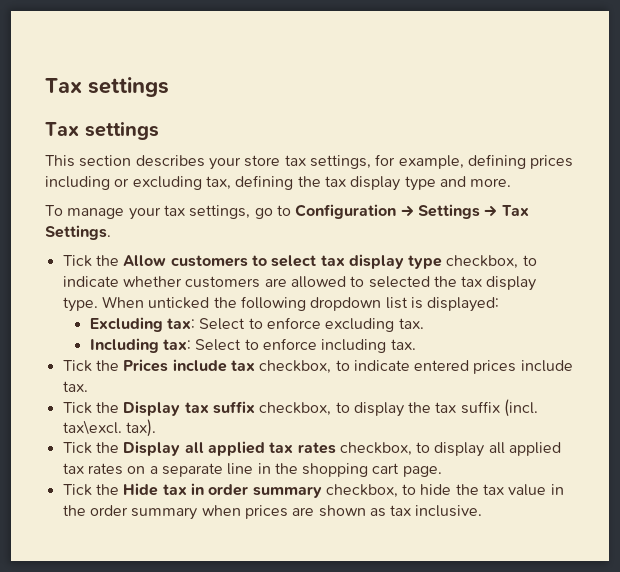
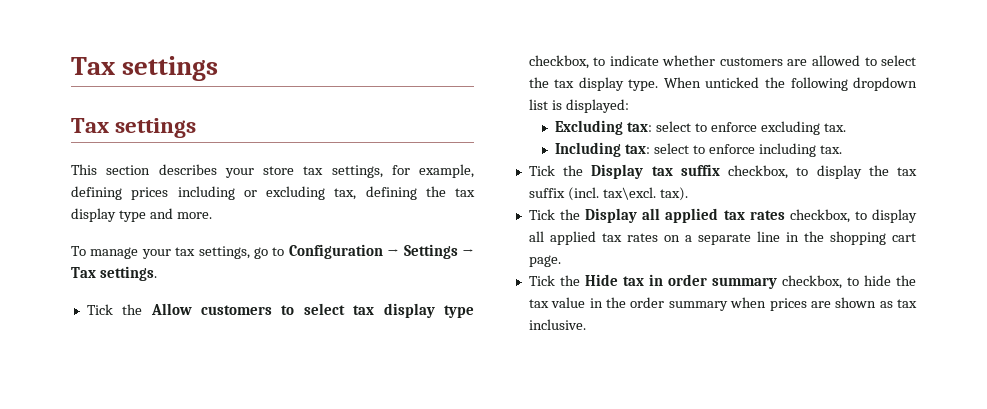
- To manage your tax settings, go to Configuration → Settings → Tax Settings.
+ To manage your tax settings, go to Configuration → Settings → Tax settings.
- Tick the Allow customers to select tax display type checkbox, to indicate whether customers are allowed to selected the tax display type.
+ Tick the Allow customers to select tax display type checkbox, to indicate whether customers are allowed to select the tax display type.
- Excluding tax: Select to enforce excluding tax.
+ Excluding tax: select to enforce excluding tax.
- Including tax: Select to enforce including tax.
+ Including tax: select to enforce including tax.
- Tick the Prices include tax checkbox, to indicate entered prices include tax.

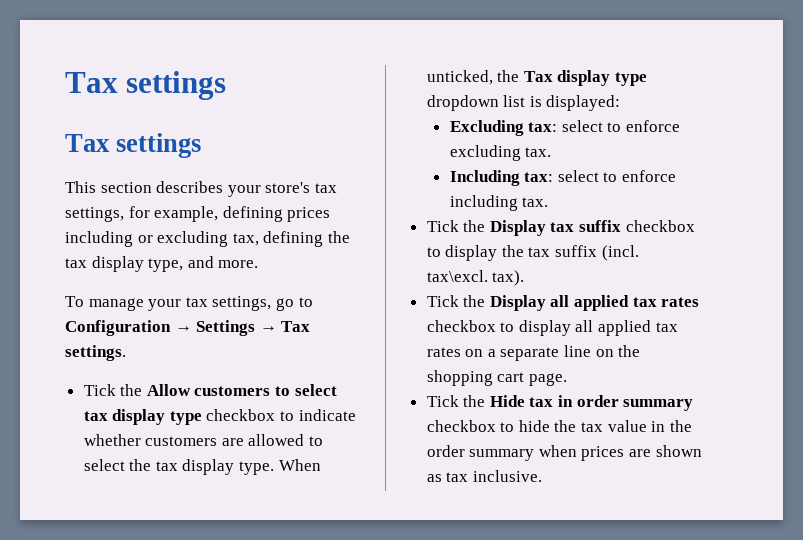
- This section describes your store tax settings, for example, defining prices including or excluding tax, defining the tax display type and more.
+ This section describes your store's tax settings, for example, defining prices including or excluding tax, defining the tax display type, and more.
- Tick the Allow customers to select tax display type checkbox, to indicate whether customers are allowed to select the tax display type.
+ Tick the Allow customers to select tax display type checkbox to indicate whether customers are allowed to select the tax display type.
- When unticked the following dropdown list is displayed:
+ When unticked, the Tax display type dropdown list is displayed:
- Tick the Display tax suffix checkbox, to display the tax suffix (incl. tax\excl. tax).
+ Tick the Display tax suffix checkbox to display the tax suffix (incl. tax\excl. tax).
- Tick the Display all applied tax rates checkbox, to display all applied tax rates on a separate line in the shopping cart page.
+ Tick the Display all applied tax rates checkbox to display all applied tax rates on a separate line on the shopping cart page.
- Tick the Hide tax in order summary checkbox, to hide the tax value in the order summary when prices are shown as tax inclusive.
+ Tick the Hide tax in order summary checkbox to hide the tax value in the order summary when prices are shown as tax inclusive.

